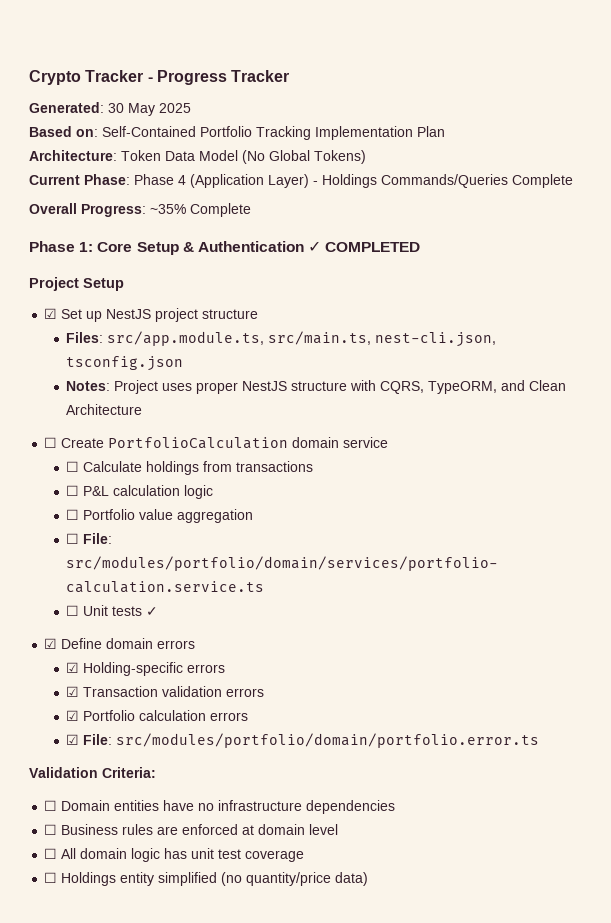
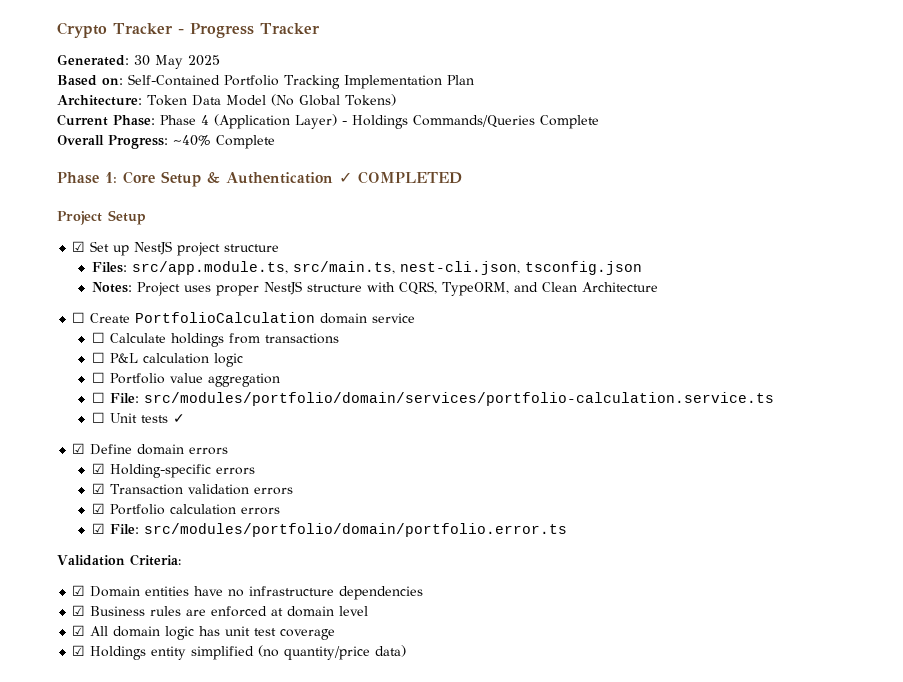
- Overall Progress: ~35% Complete
+ Overall Progress: ~40% Complete
- ☐ Domain entities have no infrastructure dependencies
+ ☑ Domain entities have no infrastructure dependencies
- ☐ Business rules are enforced at domain level
+ ☑ Business rules are enforced at domain level
- ☐ All domain logic has unit test coverage
+ ☑ All domain logic has unit test coverage
- ☐ Holdings entity simplified (no quantity/price data)
+ ☑ Holdings entity simplified (no quantity/price data)

